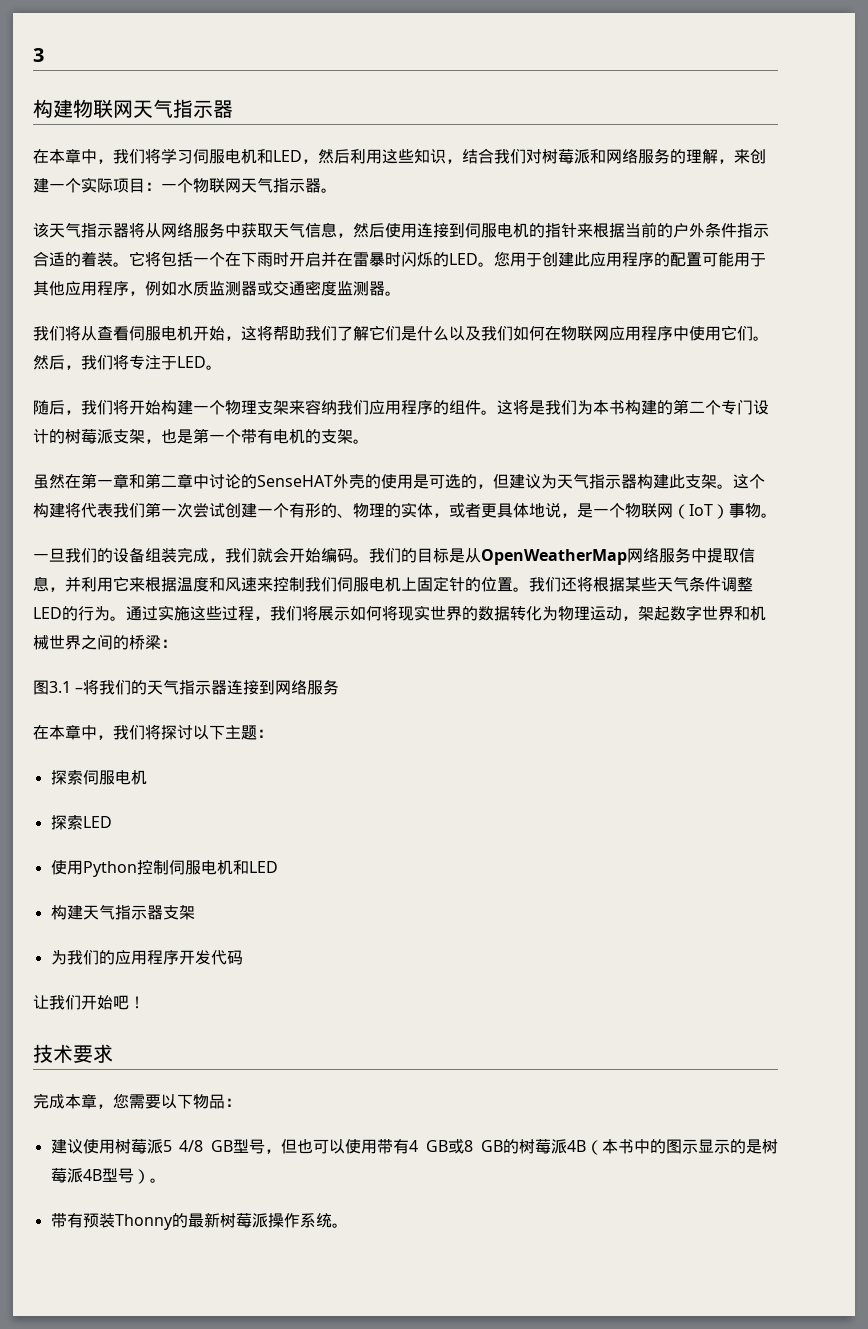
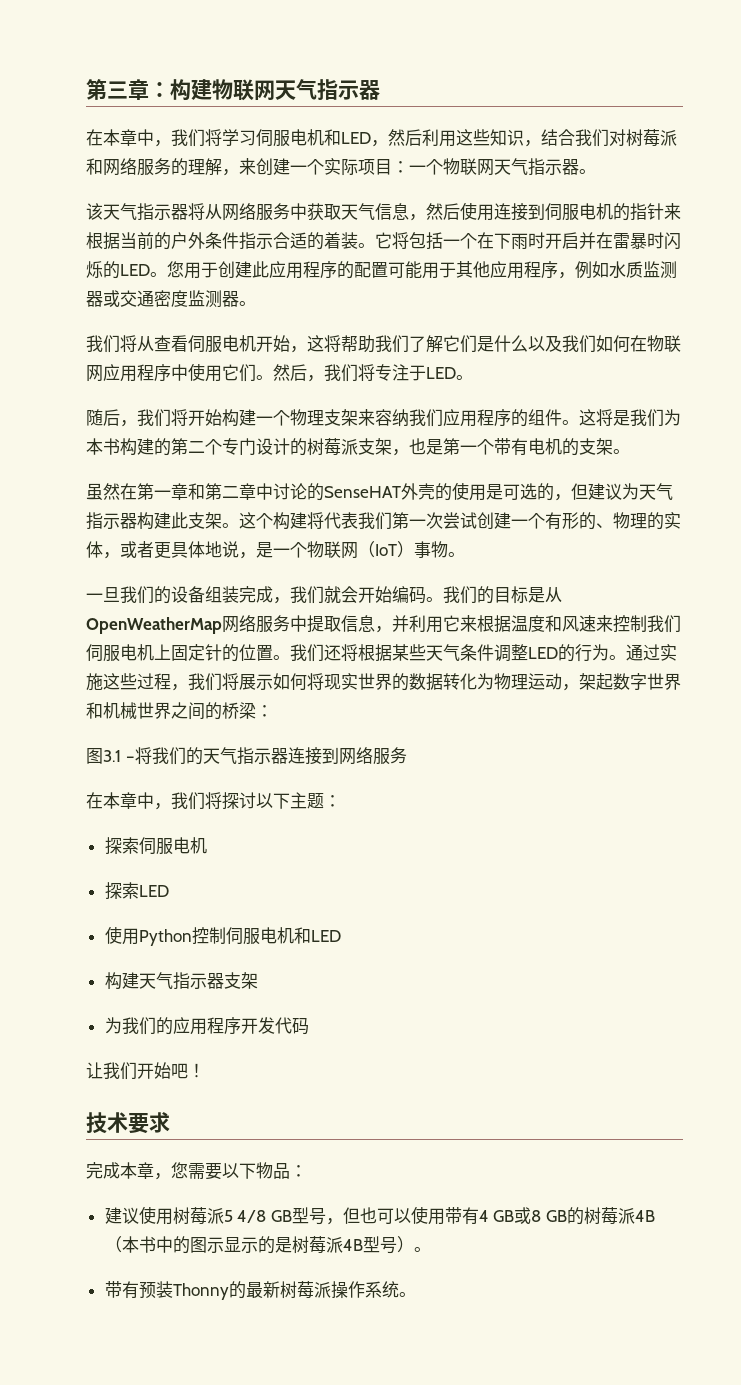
- 3
- 构建物联网天气指示器
+ 第三章：构建物联网天气指示器

